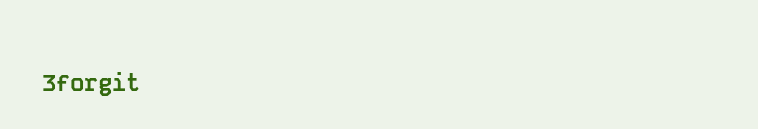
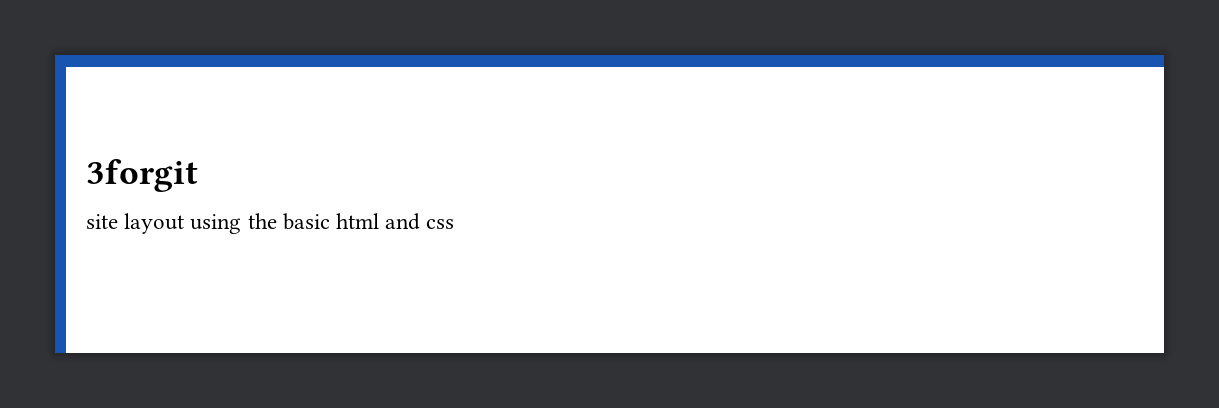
+ site layout using the basic html and css

